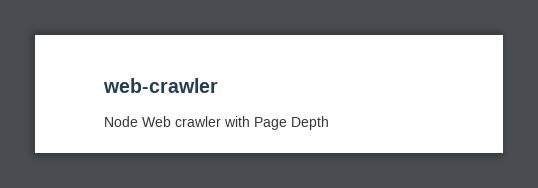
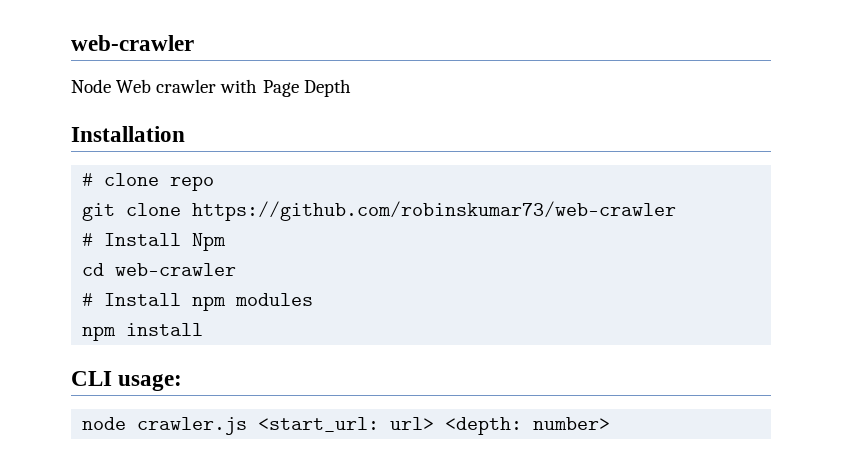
+ Installation
+ # clone repo
+ git clone https://github.com/robinskumar73/web-crawler
+ # Install Npm
+ cd web-crawler
+ # Install npm modules
+ npm install
+ CLI usage:
+ node crawler.js <start_url: url> <depth: number>

